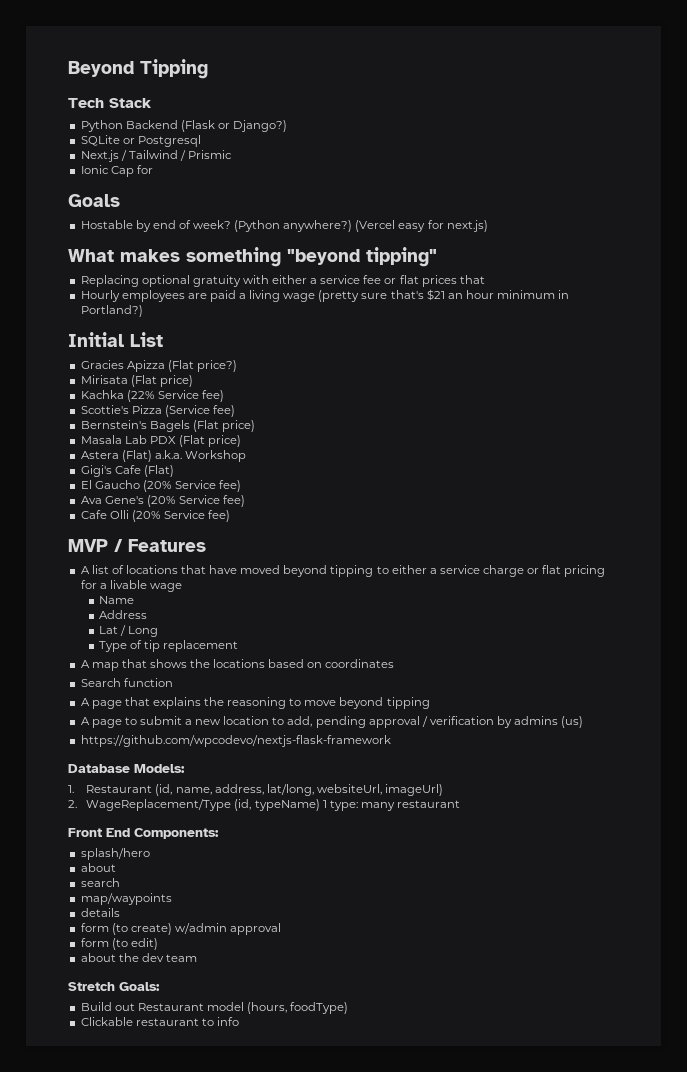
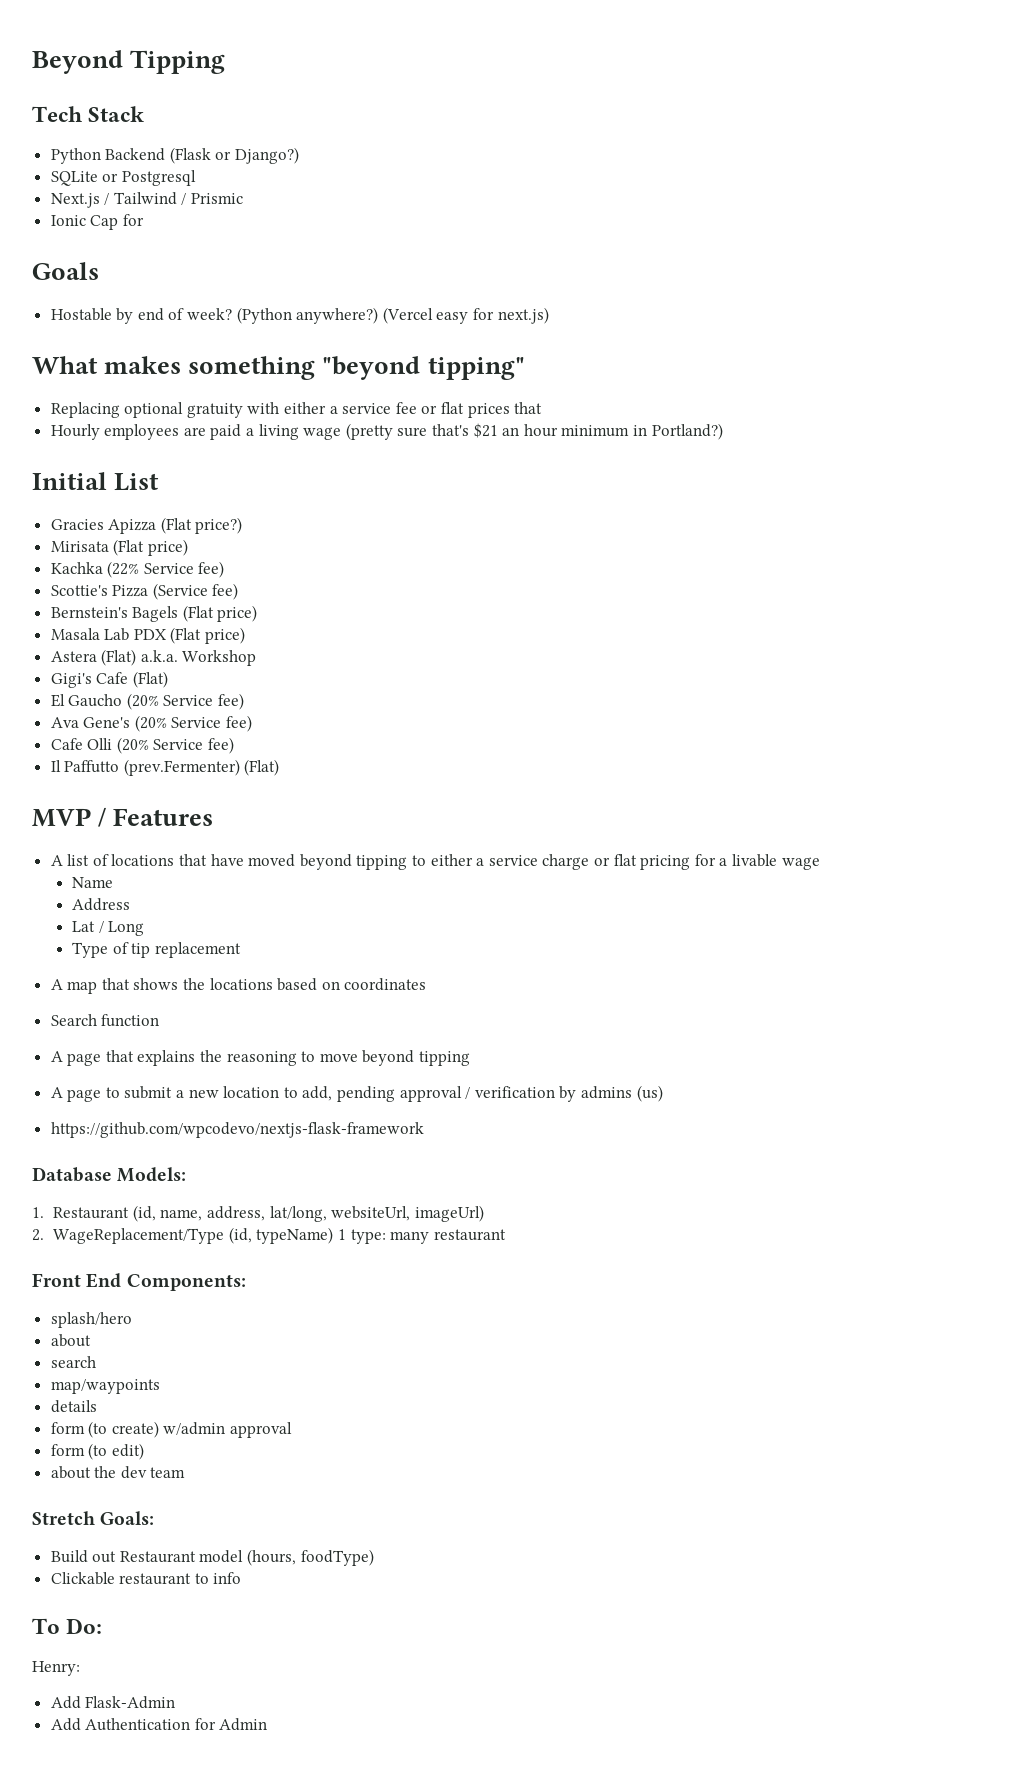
+ Il Paffutto (prev.Fermenter) (Flat)
+ To Do:
+ Henry:
+ Add Flask-Admin
+ Add Authentication for Admin

